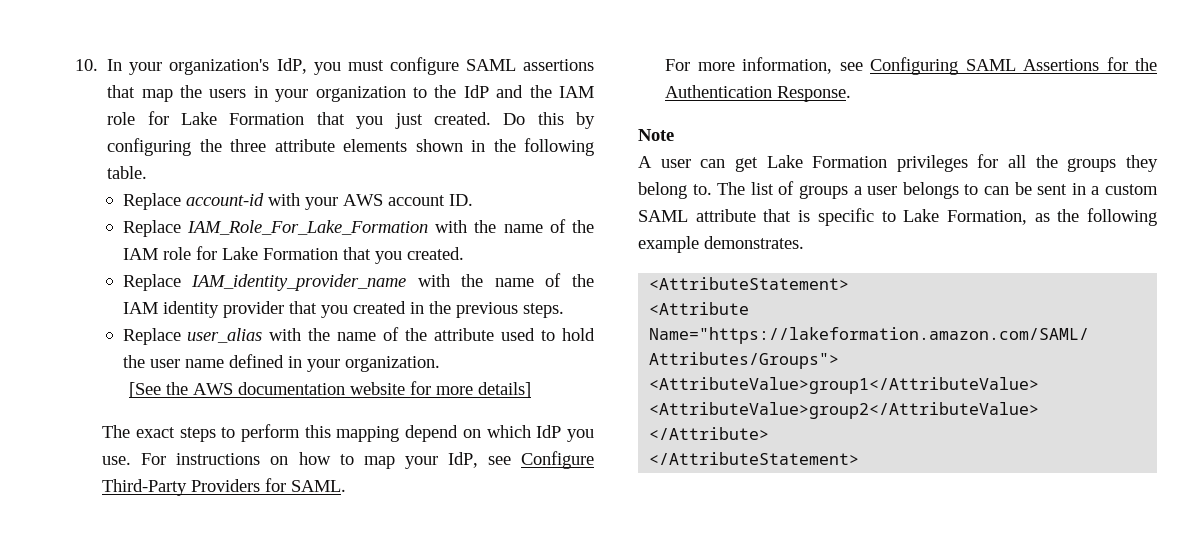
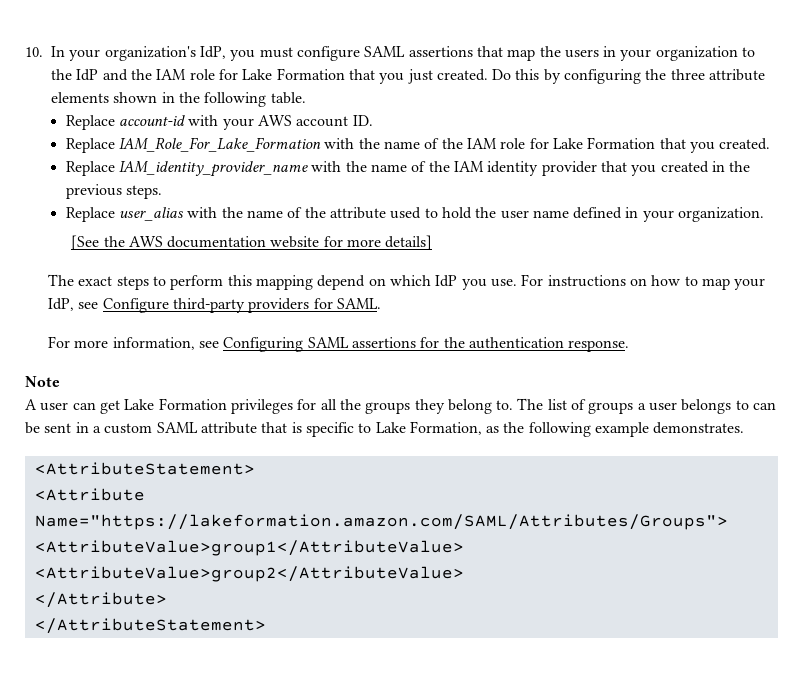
- For instructions on how to map your IdP, see Configure Third-Party Providers for SAML.
+ For instructions on how to map your IdP, see Configure third-party providers for SAML.
- For more information, see Configuring SAML Assertions for the Authentication Response.
+ For more information, see Configuring SAML assertions for the authentication response.

